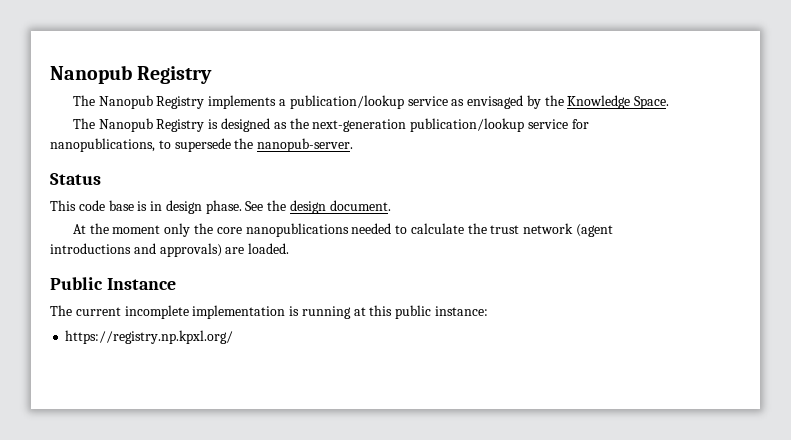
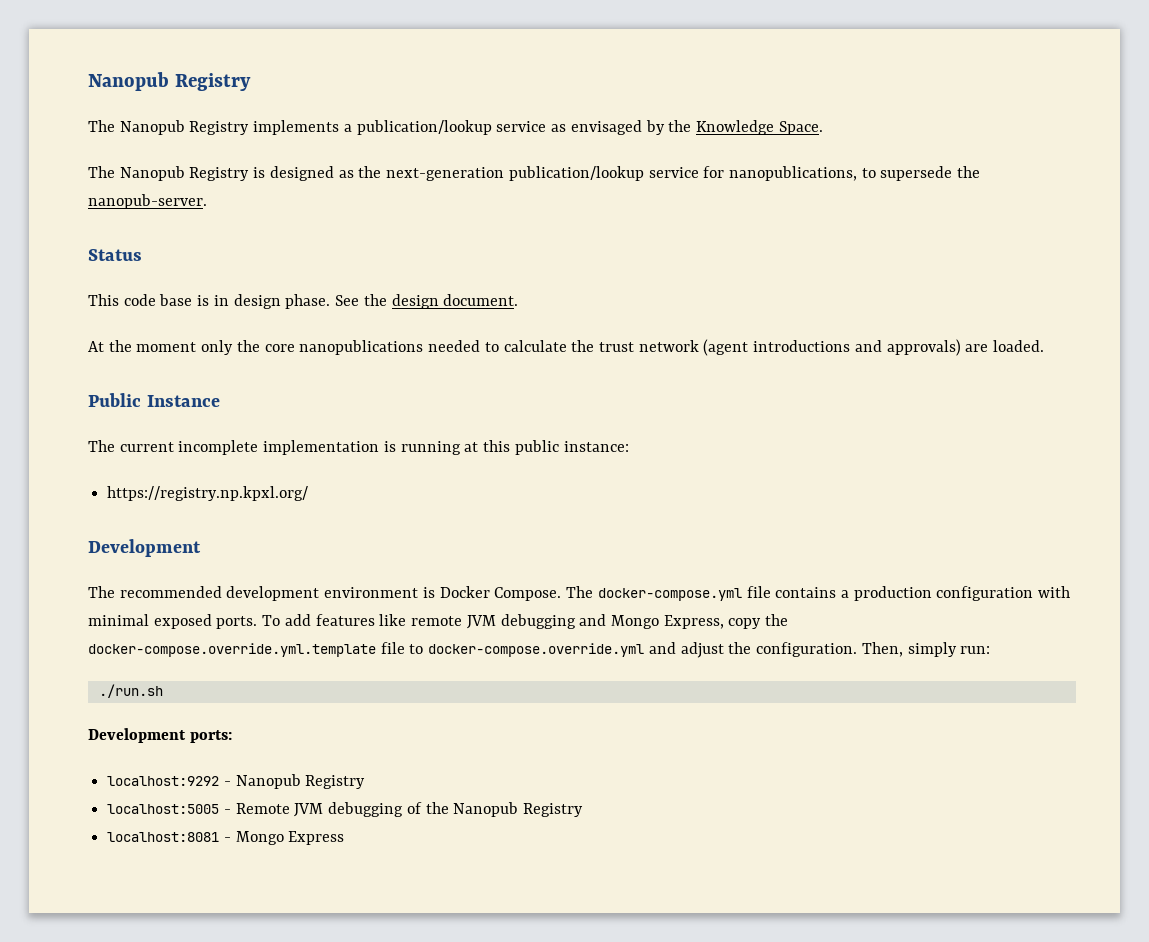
  https://registry.np.kpxl.org/
+ Development
+ The recommended development environment is Docker Compose. The docker-compose.yml file contains a production configuration with minimal exposed ports. To add features like remote JVM debugging and Mongo Express, copy the docker-compose.override.yml.template file to docker-compose.override.yml and adjust the configuration. Then, simply run:
+ ./run.sh
+ Development ports:
+ localhost:9292 - Nanopub Registry
+ localhost:5005 - Remote JVM debugging of the Nanopub Registry
+ localhost:8081 - Mongo Express

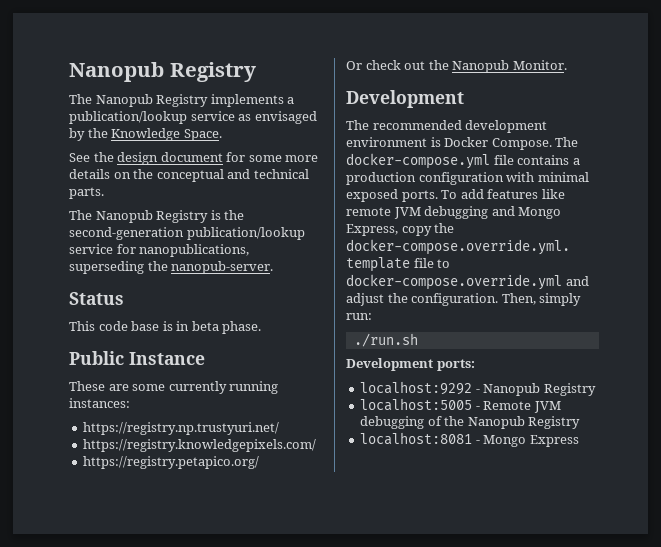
+ See the design document for some more details on the conceptual and technical parts.
- The Nanopub Registry is designed as the next-generation publication/lookup service for nanopublications, to supersede the nanopub-server.
+ The Nanopub Registry is the second-generation publication/lookup service for nanopublications, superseding the nanopub-server.
- This code base is in design phase. See the design document.
- At the moment only the core nanopublications needed to calculate the trust network (agent introductions and approvals) are loaded.
+ This code base is in beta phase.
  Public Instance
- The current incomplete implementation is running at this public instance:
- https://registry.np.kpxl.org/
+ These are some currently running instances:
+ https://registry.np.trustyuri.net/
+ https://registry.knowledgepixels.com/
+ https://registry.petapico.org/
+ Or check out the Nanopub Monitor.

